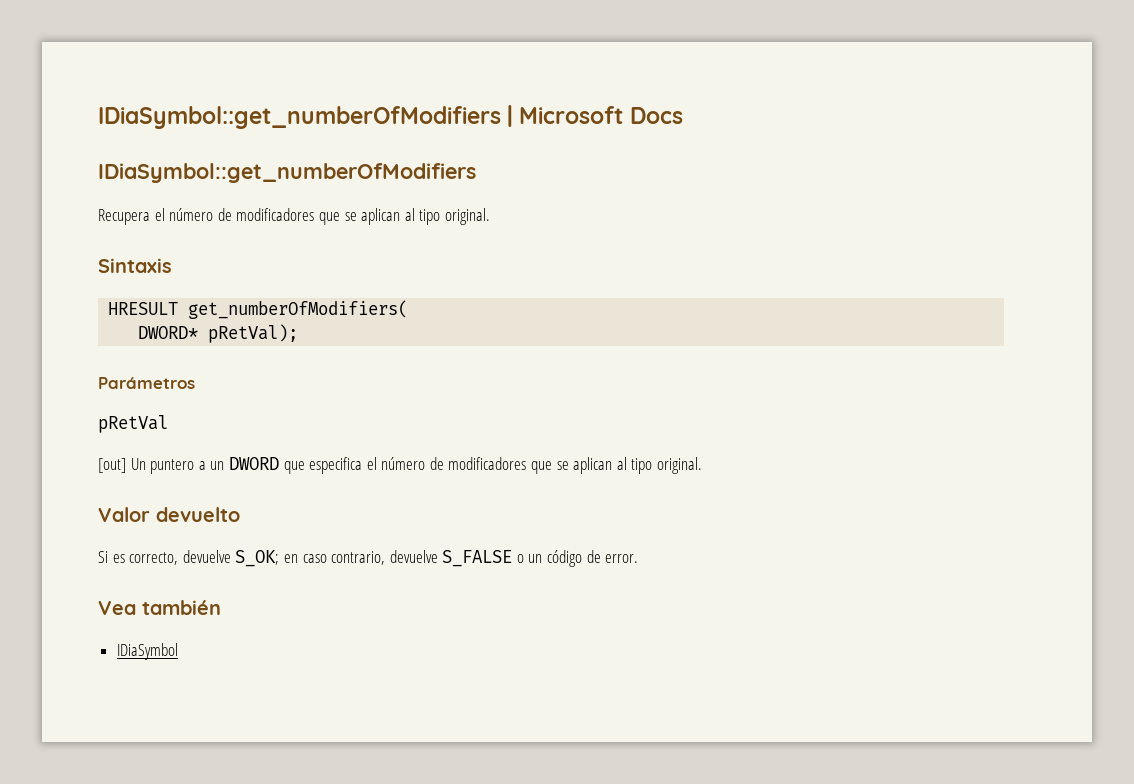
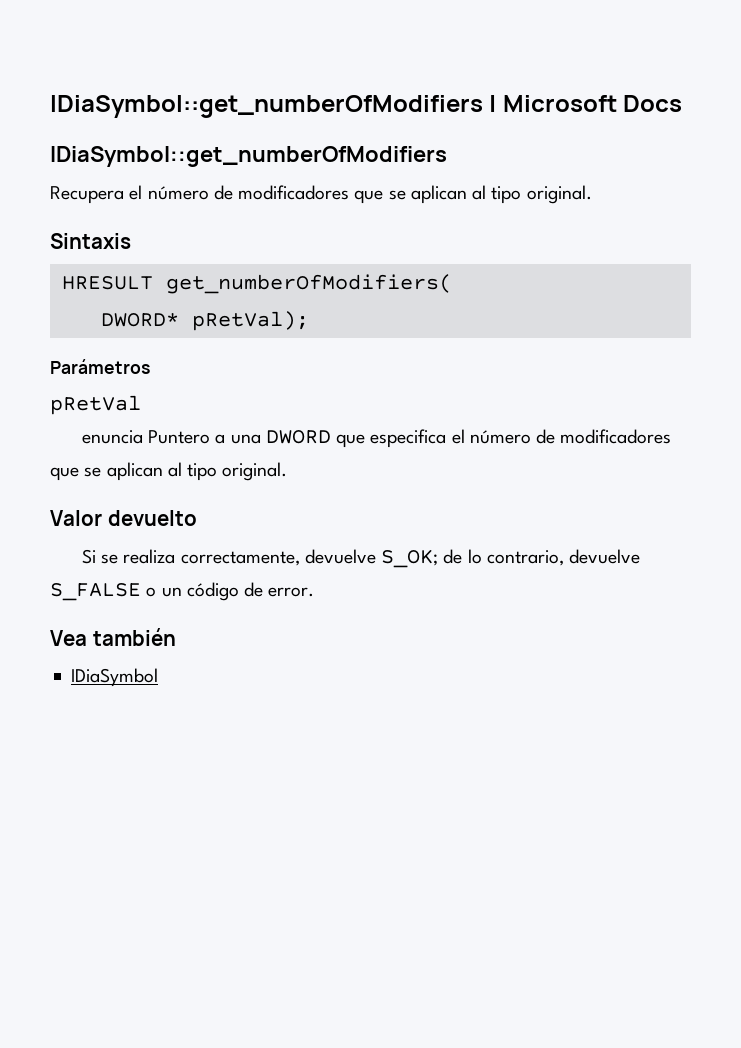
- [out] Un puntero a un DWORD que especifica el número de modificadores que se aplican al tipo original.
+ enuncia Puntero a una DWORD que especifica el número de modificadores que se aplican al tipo original.
- Si es correcto, devuelve S_OK; en caso contrario, devuelve S_FALSE o un código de error.
+ Si se realiza correctamente, devuelve S_OK; de lo contrario, devuelve S_FALSE o un código de error.

